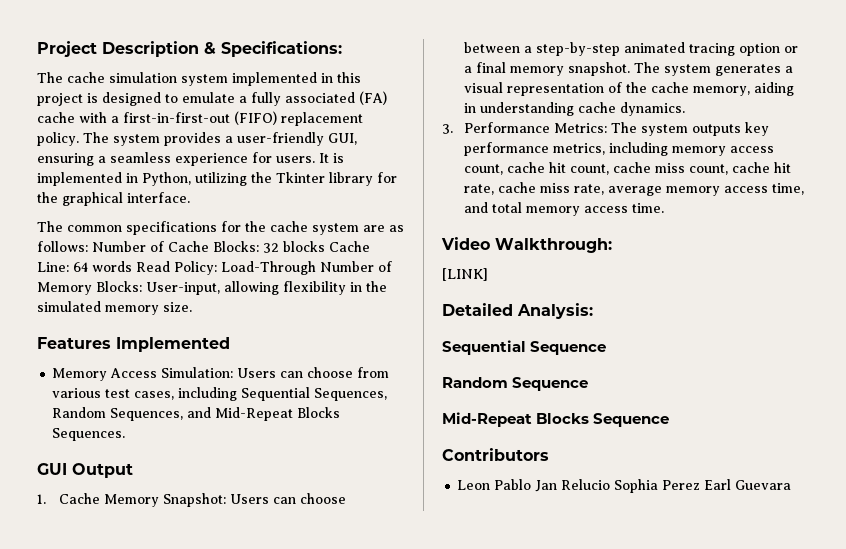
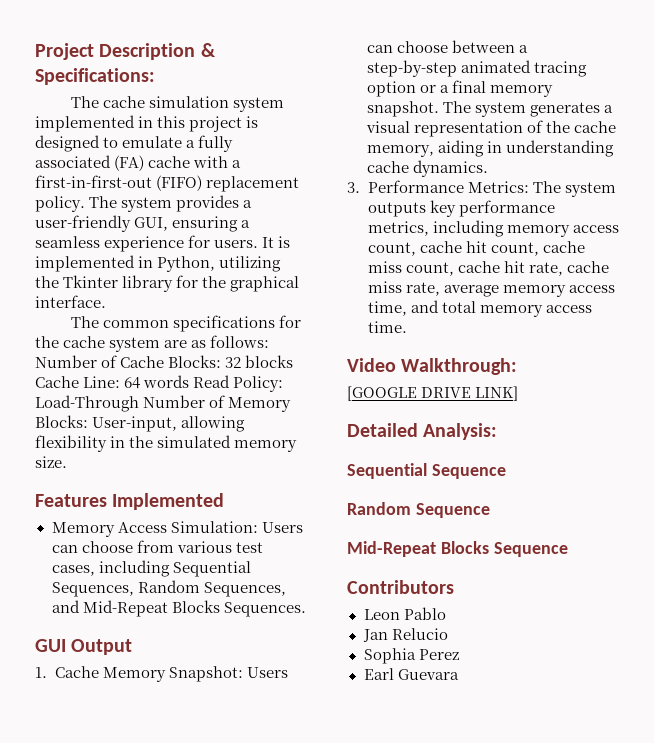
- [LINK]
+ [GOOGLE DRIVE LINK]
- Leon Pablo Jan Relucio Sophia Perez Earl Guevara
+ Leon Pablo
+ Jan Relucio
+ Sophia Perez
+ Earl Guevara

